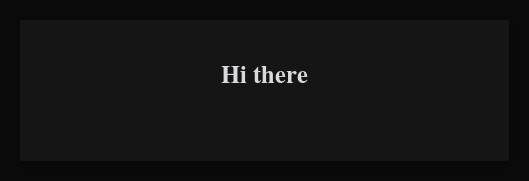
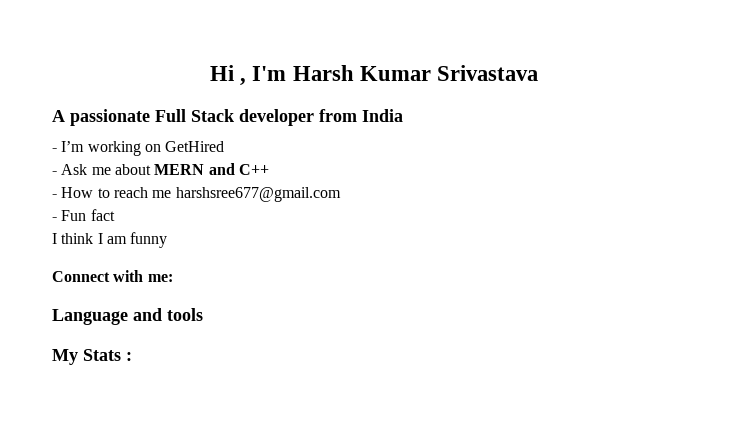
- Hi there
+ Hi , I'm Harsh Kumar Srivastava
+ A passionate Full Stack developer from India
+ - I’m working on GetHired
+ - Ask me about MERN and C++
+ - How to reach me harshsree677@gmail.com
+ - Fun fact
+ I think I am funny
+ Connect with me:
+ Language and tools
+ My Stats :

